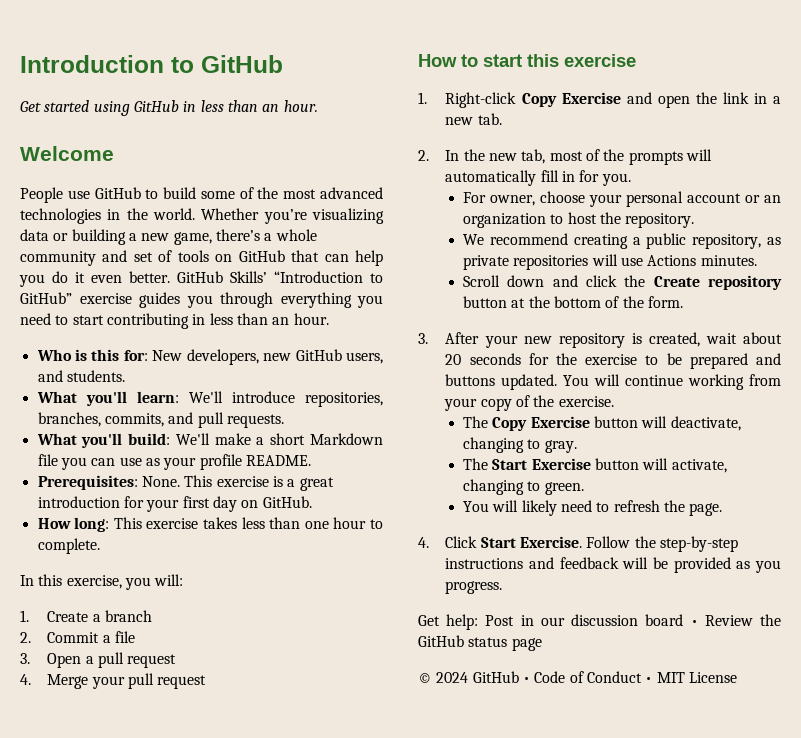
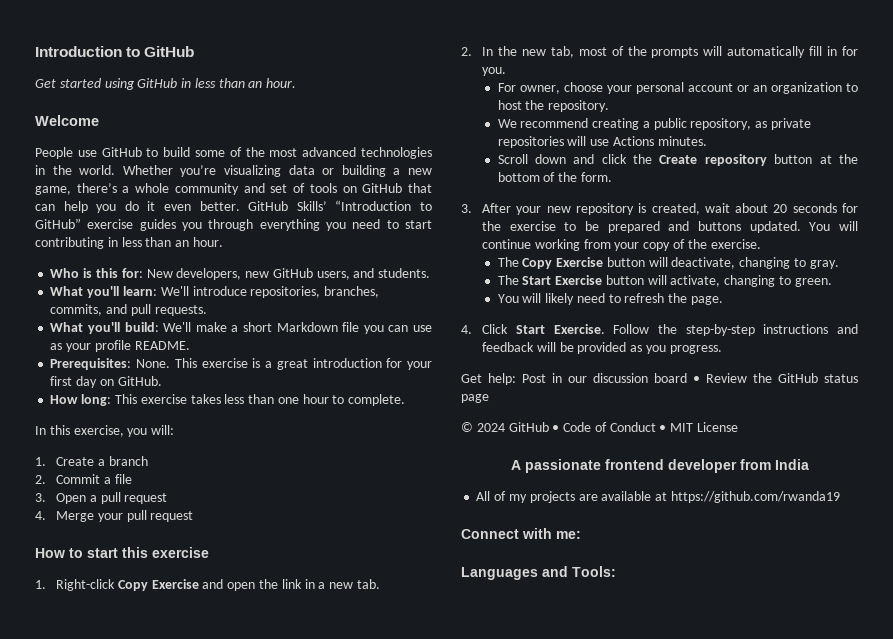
+ A passionate frontend developer from India
+ All of my projects are available at https://github.com/rwanda19
+ Connect with me:
+ Languages and Tools:

